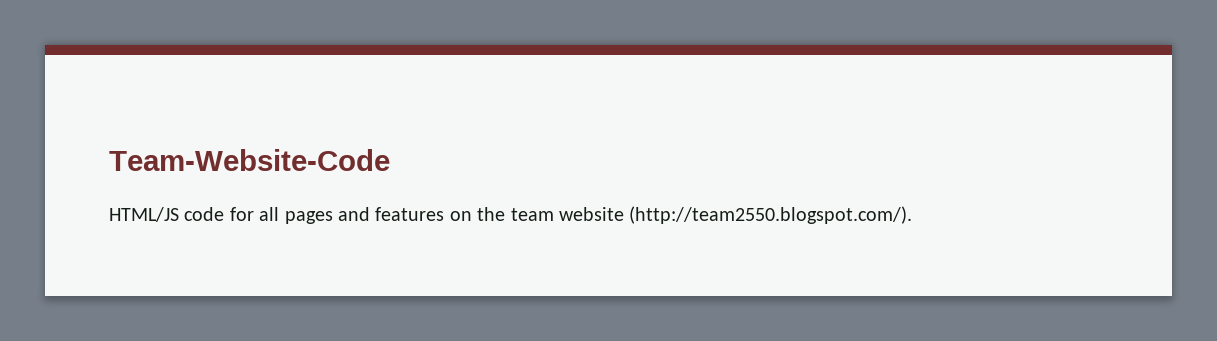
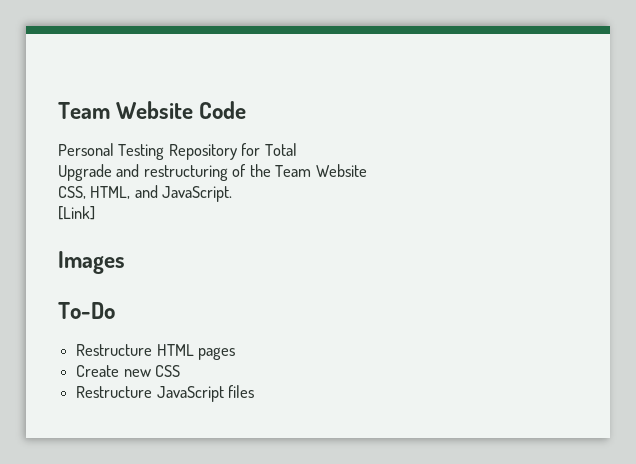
- Team-Website-Code
- HTML/JS code for all pages and features on the team website (http://team2550.blogspot.com/).
+ Team Website Code
+ Personal Testing Repository for Total
+ Upgrade and restructuring of the Team Website
+ CSS, HTML, and JavaScript.
+ [Link]
+ Images
+ To-Do
+ Restructure HTML pages
+ Create new CSS
+ Restructure JavaScript files

